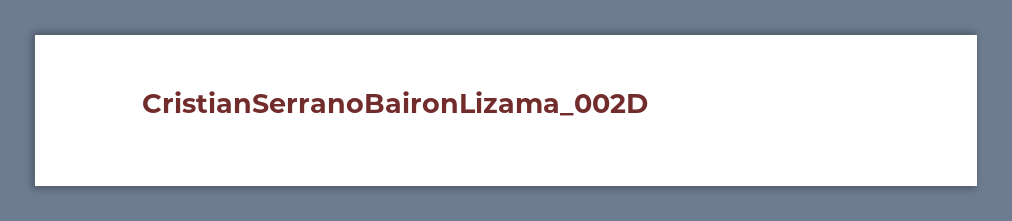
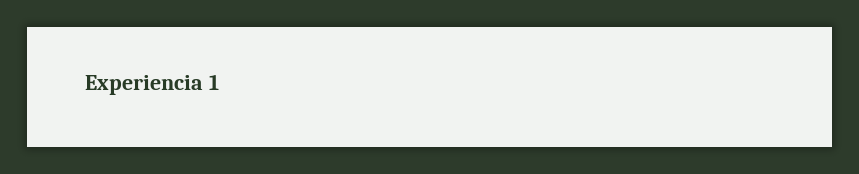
- CristianSerranoBaironLizama_002D
+ Experiencia 1

